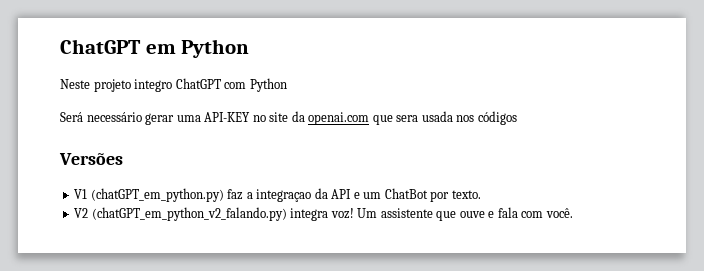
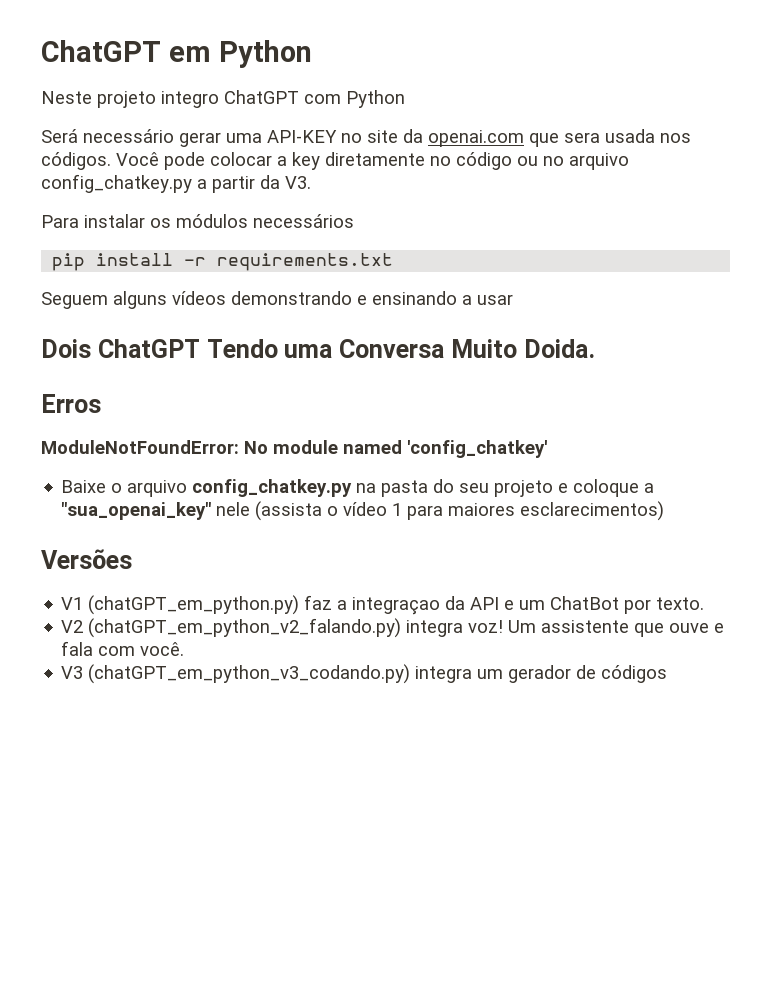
- Será necessário gerar uma API-KEY no site da openai.com que sera usada nos códigos
+ Será necessário gerar uma API-KEY no site da openai.com que sera usada nos códigos. Você pode colocar a key diretamente no código ou no arquivo config_chatkey.py a partir da V3.
+ Para instalar os módulos necessários
+ pip install -r requirements.txt
+ Seguem alguns vídeos demonstrando e ensinando a usar
+ Dois ChatGPT Tendo uma Conversa Muito Doida.
+ Erros
+ ModuleNotFoundError: No module named 'config_chatkey'
+ Baixe o arquivo config_chatkey.py na pasta do seu projeto e coloque a "sua_openai_key" nele (assista o vídeo 1 para maiores esclarecimentos)
+ V3 (chatGPT_em_python_v3_codando.py) integra um gerador de códigos

